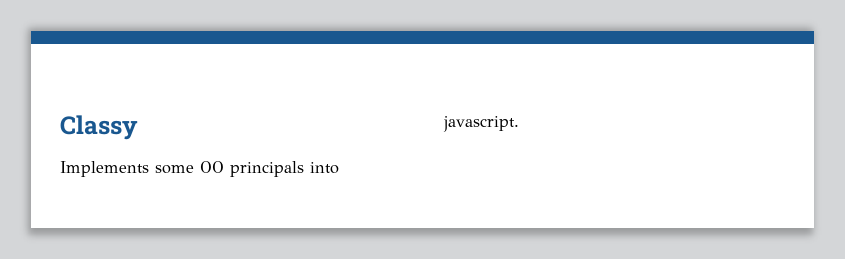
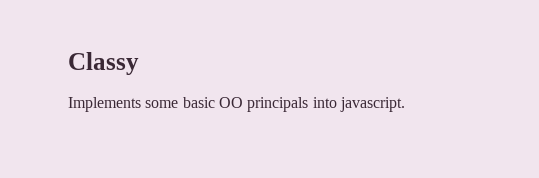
- Implements some OO principals into javascript.
+ Implements some basic OO principals into javascript.

